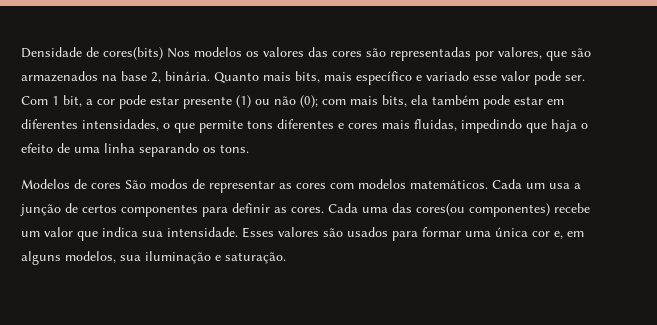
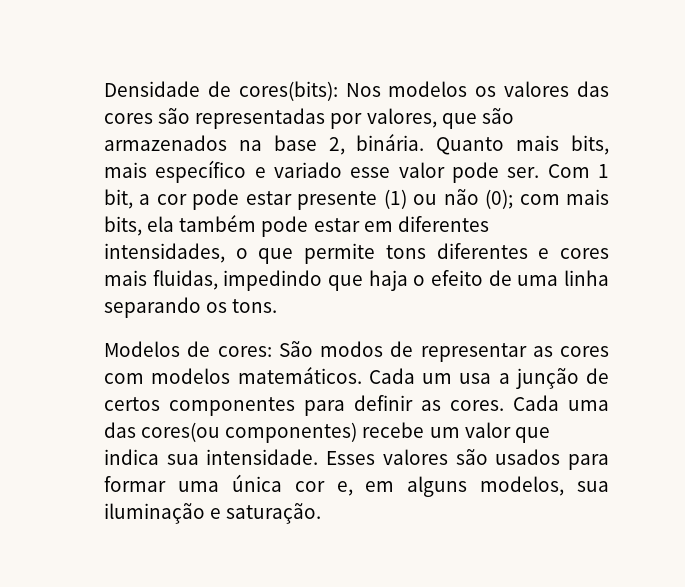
- Densidade de cores(bits) Nos modelos os valores das cores são representadas por valores, que são armazenados na base 2, binária.
+ Densidade de cores(bits): Nos modelos os valores das cores são representadas por valores, que são armazenados na base 2, binária.
- Modelos de cores São modos de representar as cores com modelos matemáticos.
+ Modelos de cores: São modos de representar as cores com modelos matemáticos.

